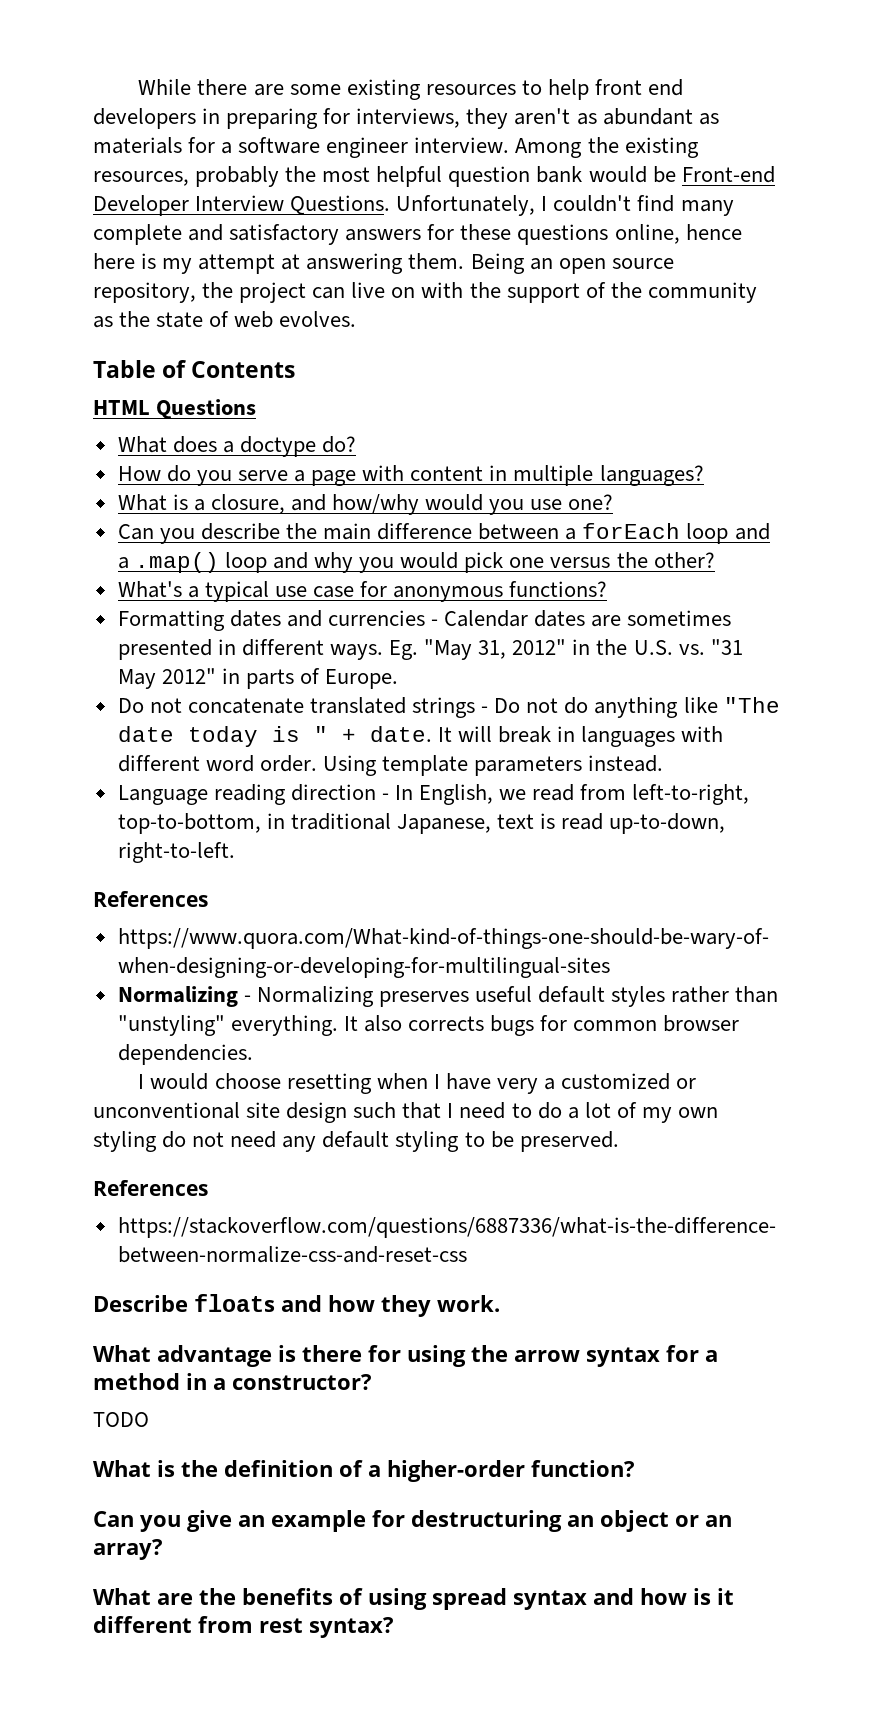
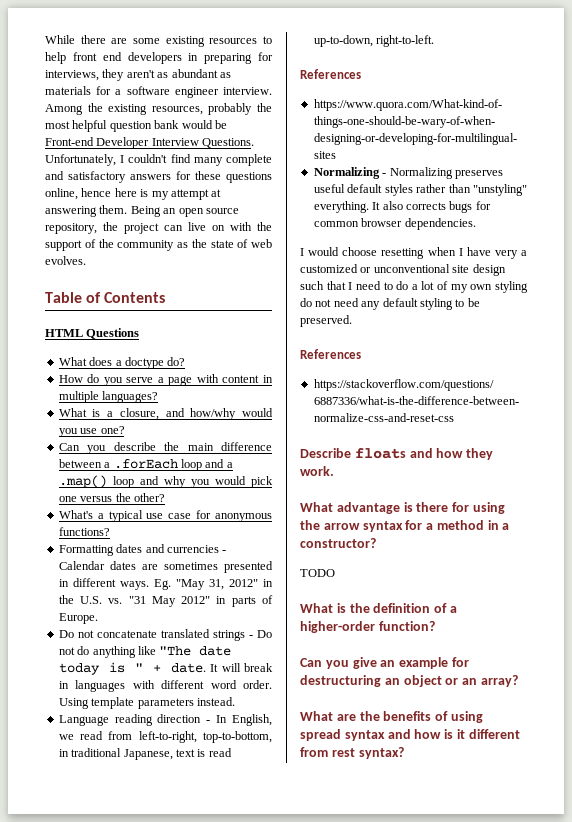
- Can you describe the main difference between a forEach loop and a .map() loop and why you would pick one versus the other?
+ Can you describe the main difference between a .forEach loop and a .map() loop and why you would pick one versus the other?

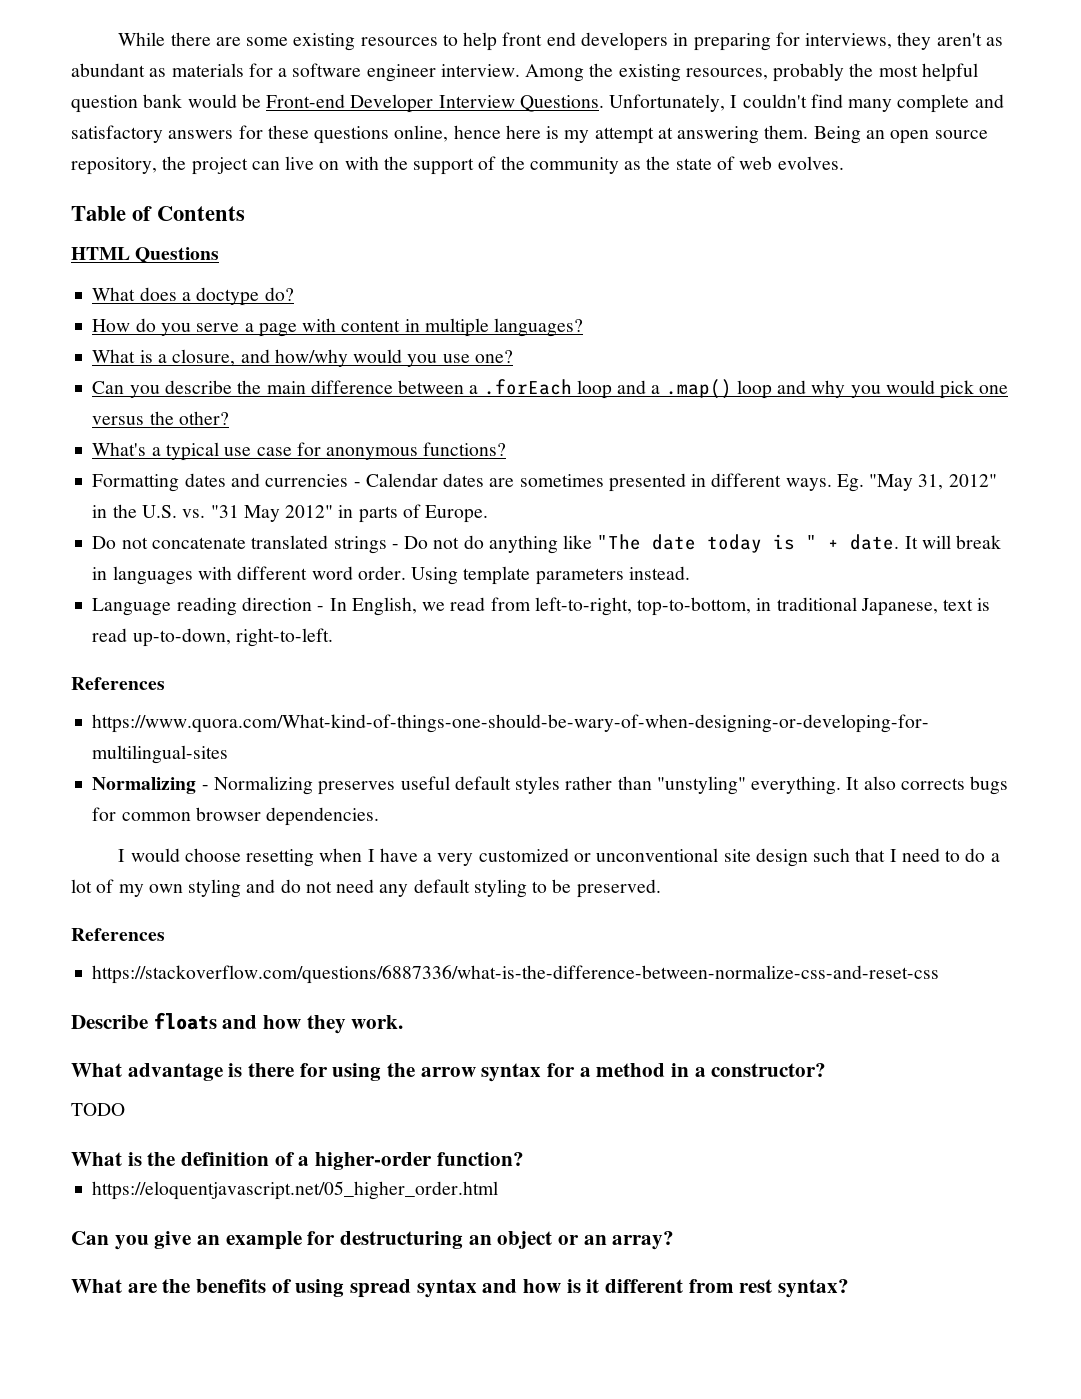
- I would choose resetting when I have very a customized or unconventional site design such that I need to do a lot of my own styling do not need any default styling to be preserved.
+ I would choose resetting when I have a very customized or unconventional site design such that I need to do a lot of my own styling and do not need any default styling to be preserved.
+ https://eloquentjavascript.net/05_higher_order.html

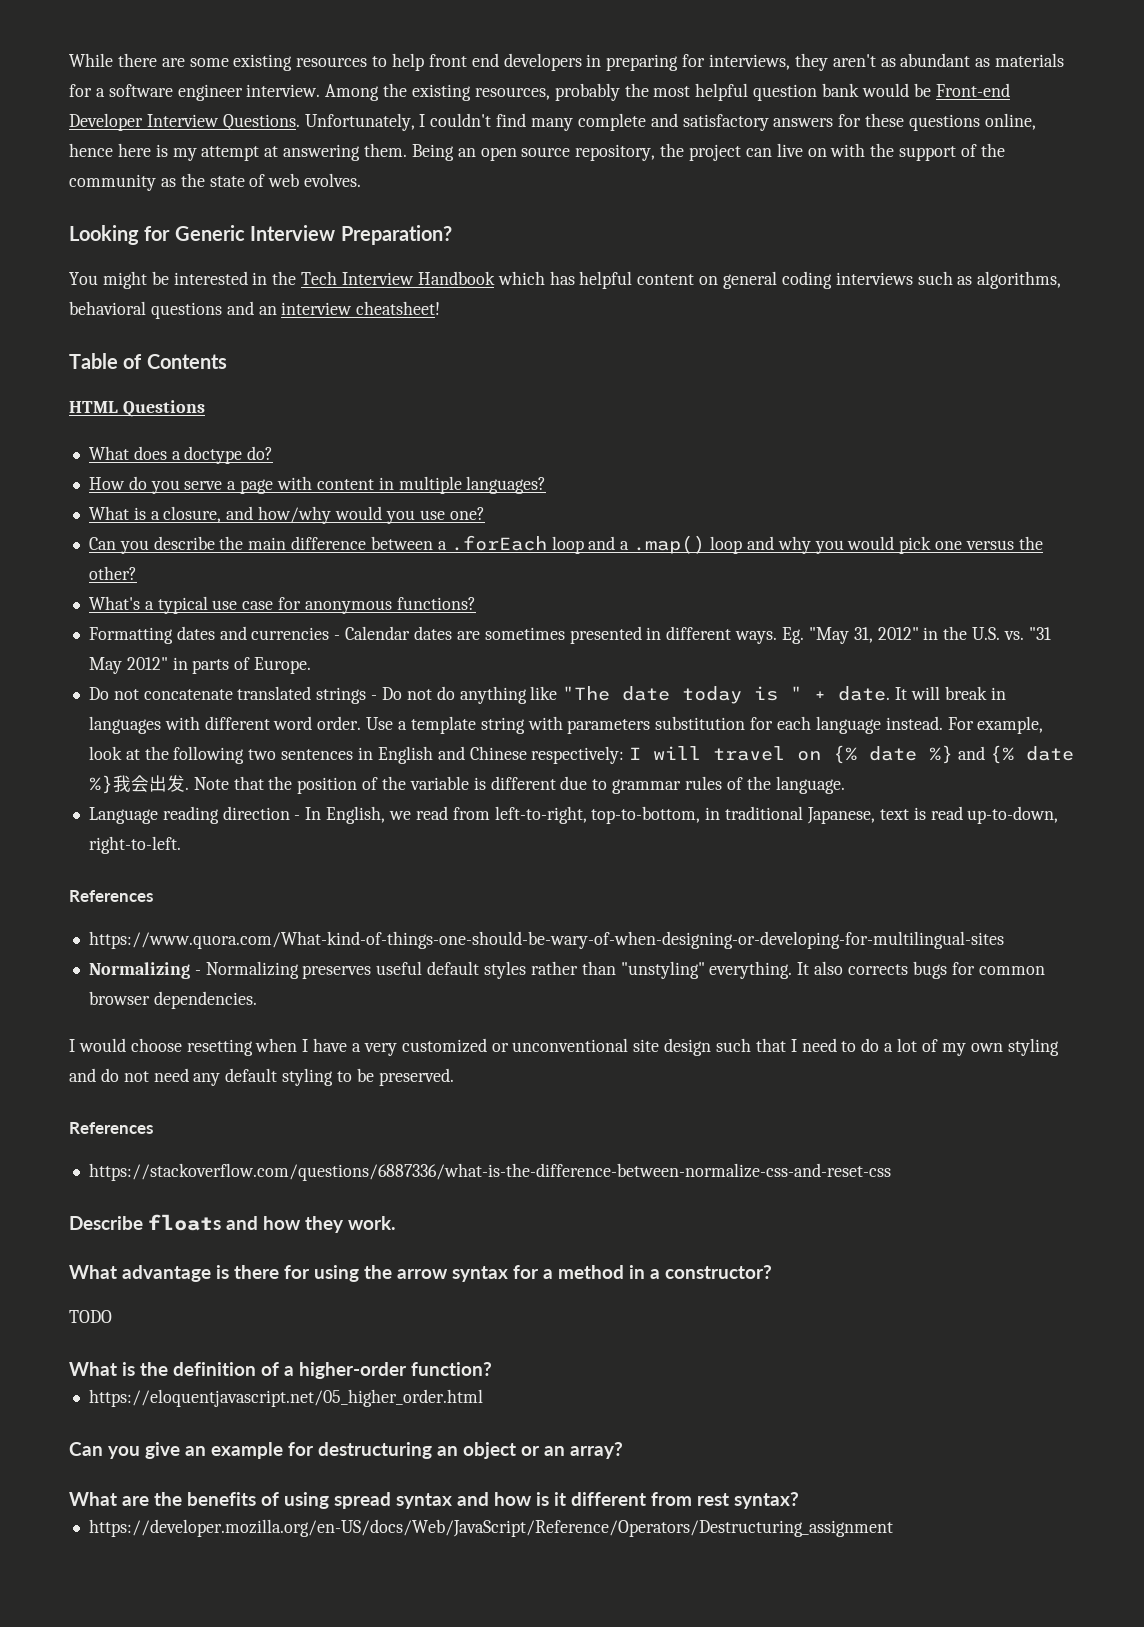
+ Looking for Generic Interview Preparation?
+ You might be interested in the Tech Interview Handbook which has helpful content on general coding interviews such as algorithms, behavioral questions and an interview cheatsheet!
- Using template parameters instead.
+ Use a template string with parameters substitution for each language instead. For example, look at the following two sentences in English and Chinese respectively: I will travel on {% date %} and {% date %}我会出发. Note that the position of the variable is different due to grammar rules of the language.
+ https://developer.mozilla.org/en-US/docs/Web/JavaScript/Reference/Operators/Destructuring_assignment

